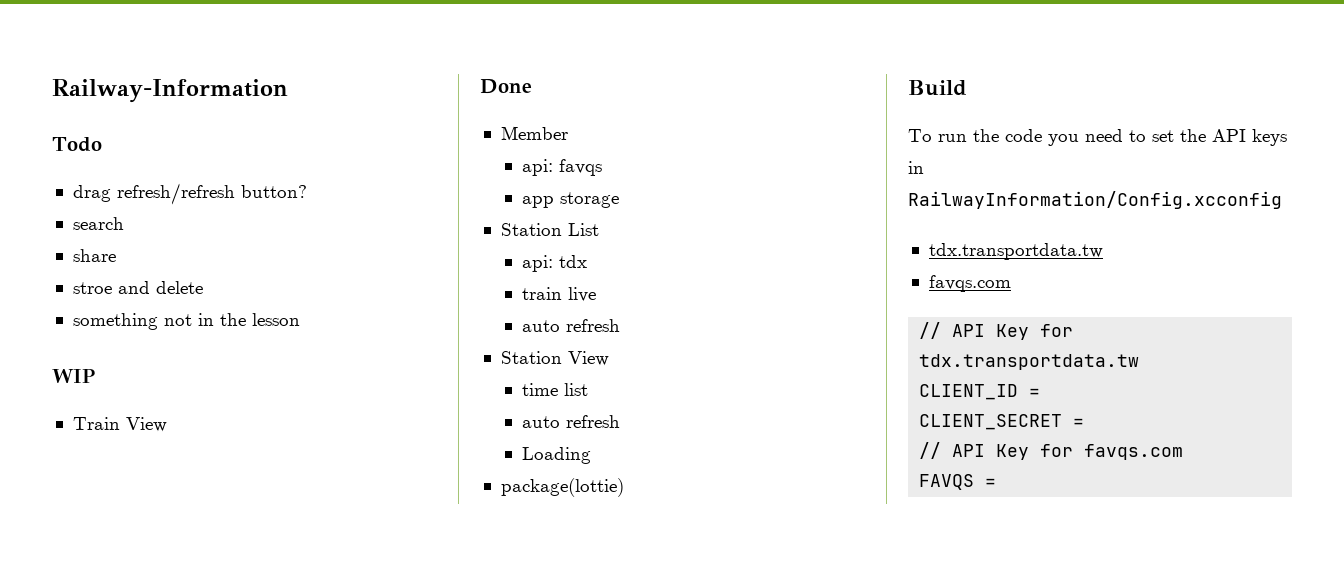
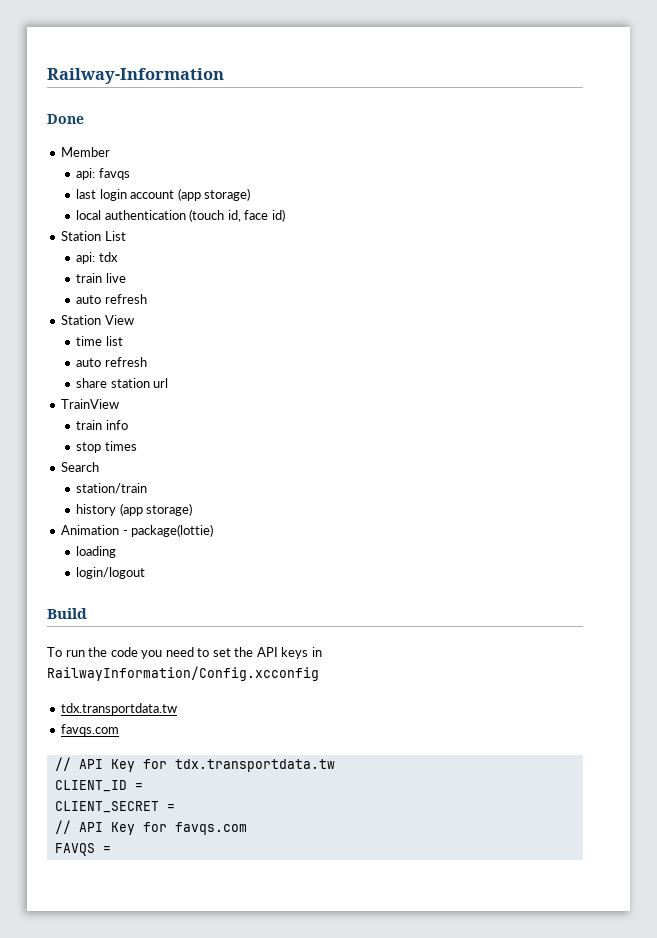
- Todo
- drag refresh/refresh button?
- search
- share
- stroe and delete
- something not in the lesson
- WIP
- Train View
  Done
  Member
  api: favqs
- app storage
+ last login account (app storage)
+ local authentication (touch id, face id)
- Loading
- package(lottie)
+ share station url
+ TrainView
+ train info
+ stop times
+ Search
+ station/train
+ history (app storage)
+ Animation - package(lottie)
+ loading
+ login/logout

